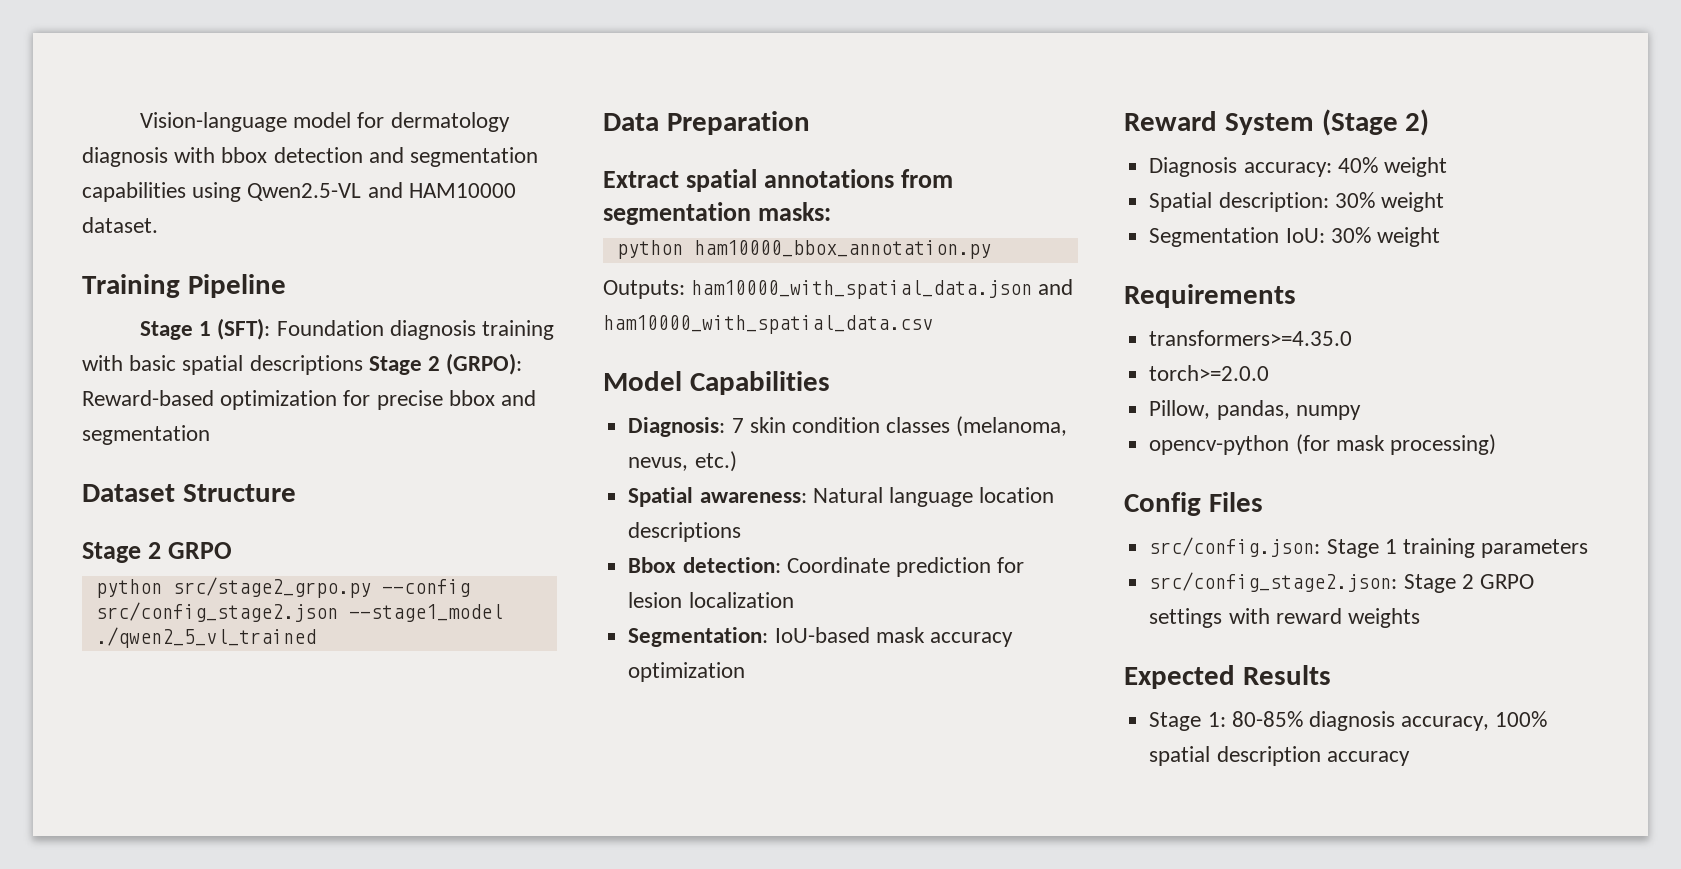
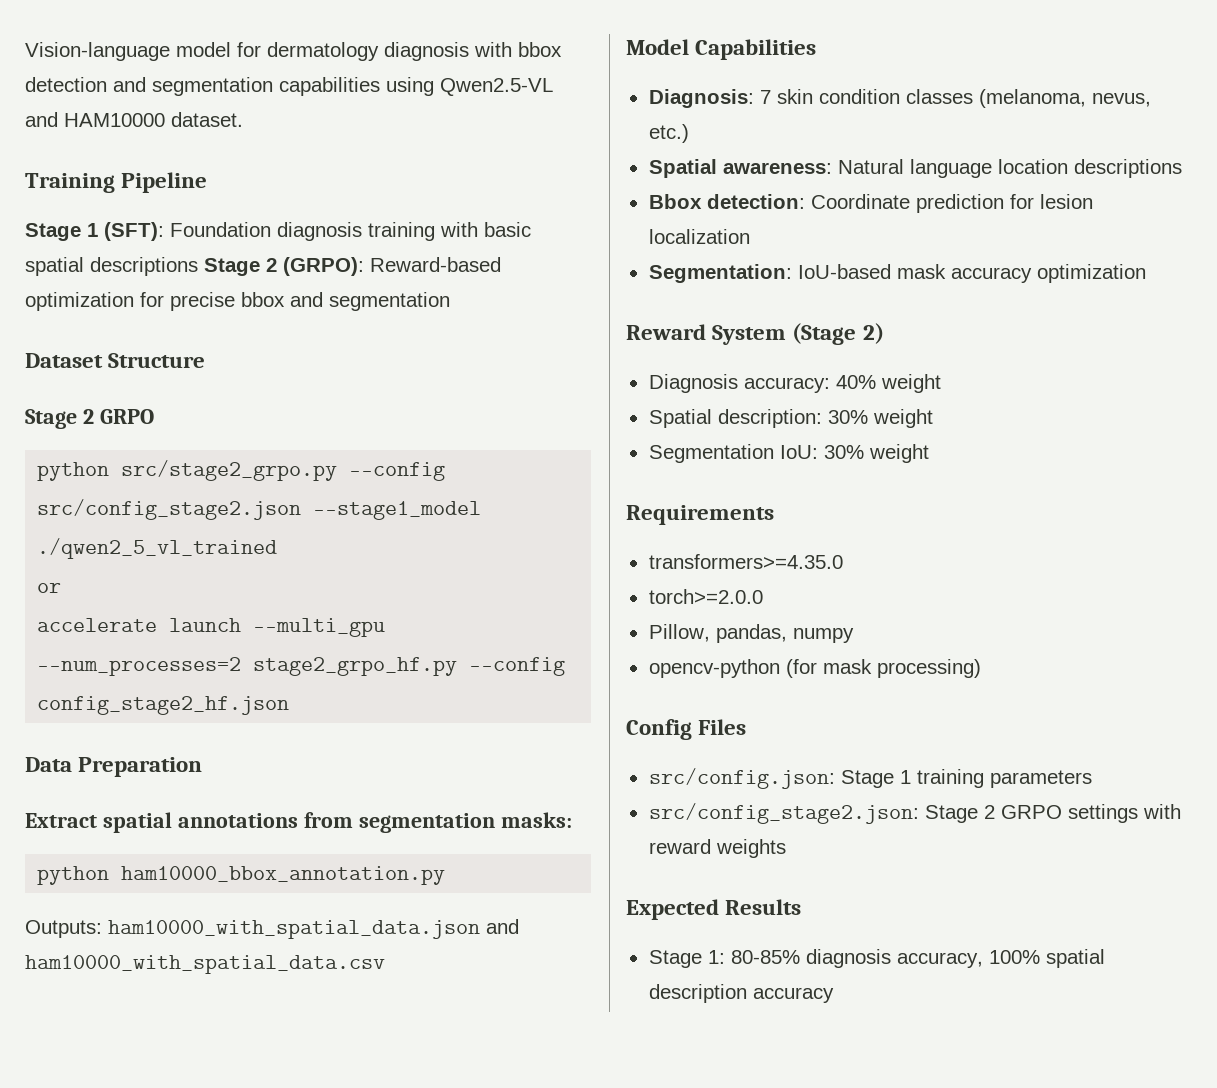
+ or
+ accelerate launch --multi_gpu --num_processes=2 stage2_grpo_hf.py --config config_stage2_hf.json

